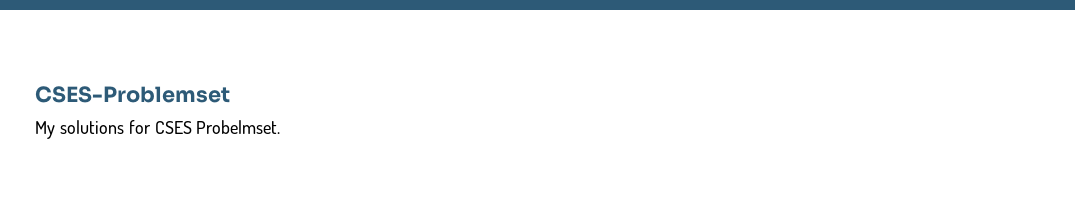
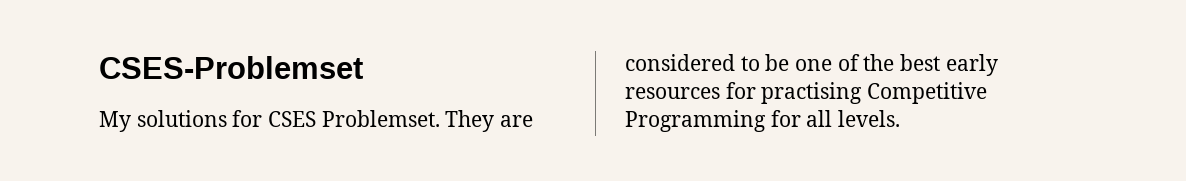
- My solutions for CSES Probelmset.
+ My solutions for CSES Problemset. They are considered to be one of the best early resources for practising Competitive Programming for all levels.

